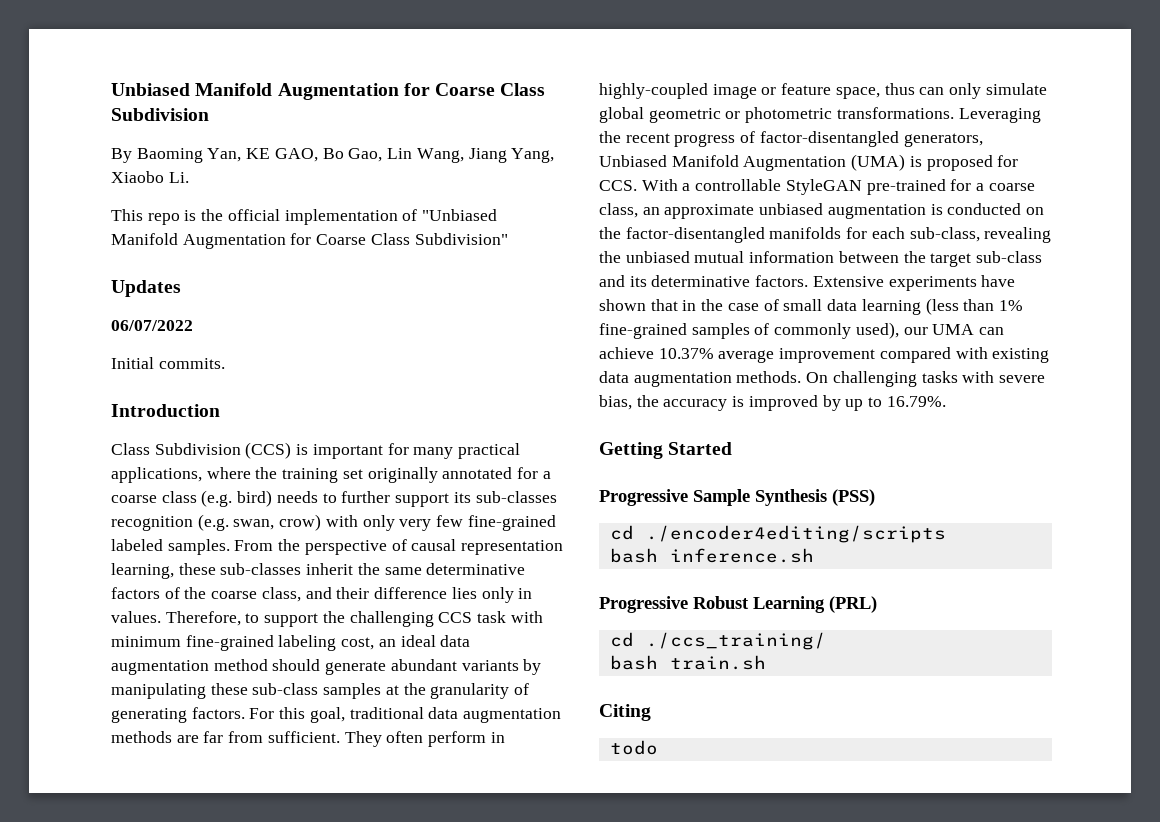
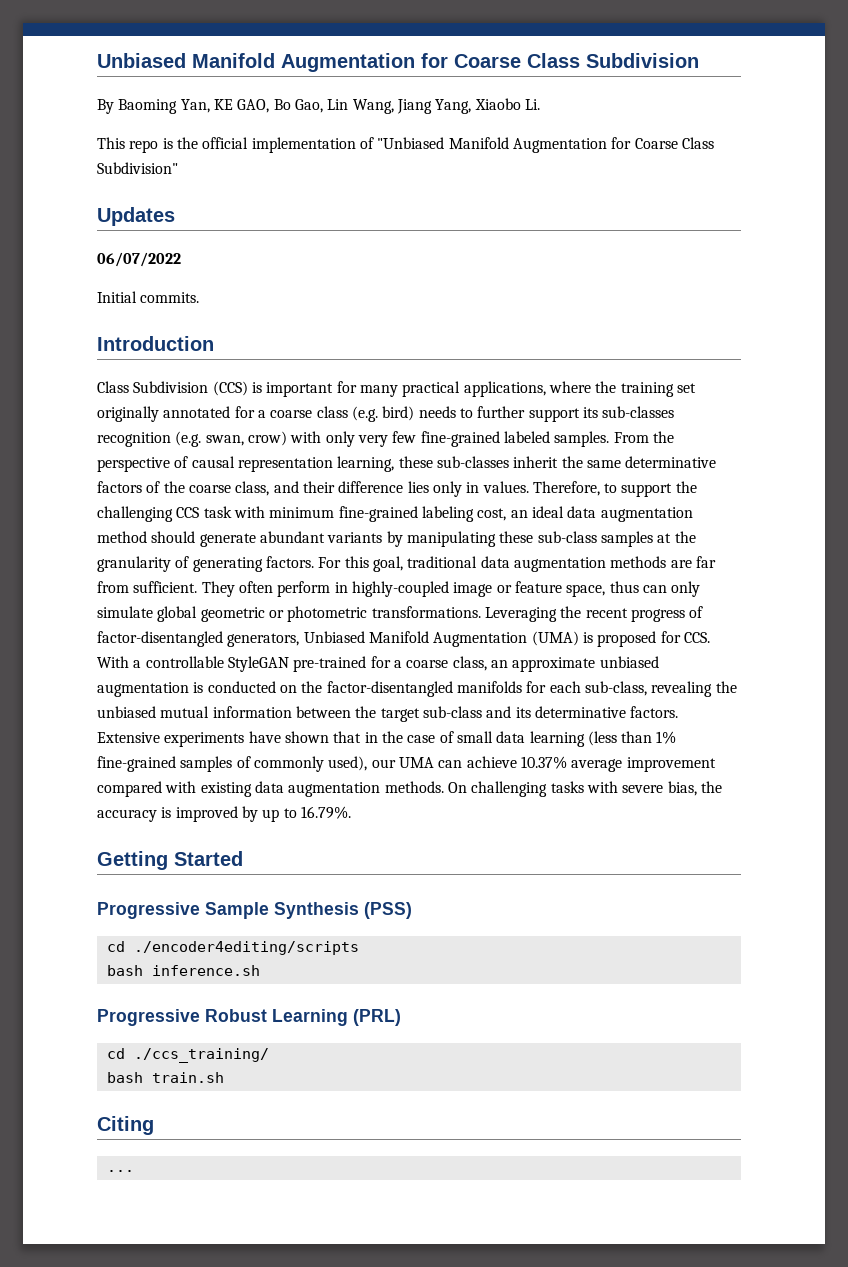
- todo
+ ...

